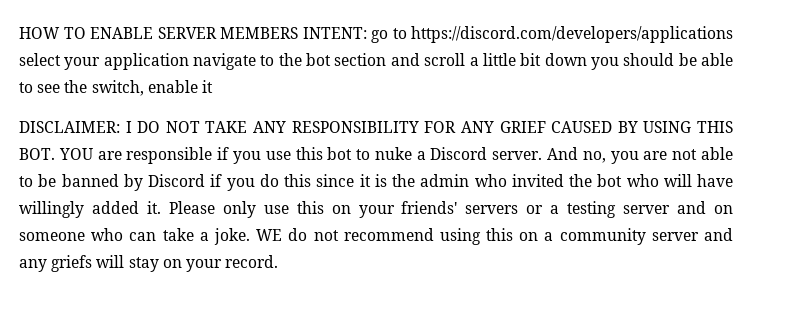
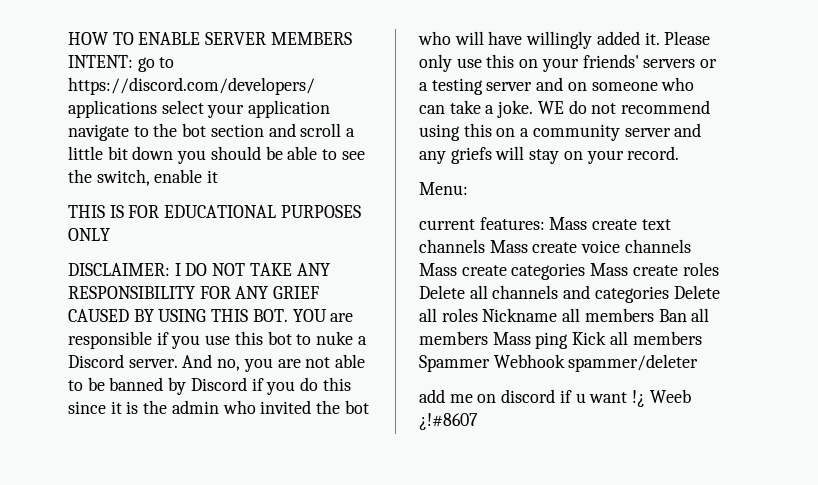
+ THIS IS FOR EDUCATIONAL PURPOSES ONLY
+ Menu:
+ current features: Mass create text channels Mass create voice channels Mass create categories Mass create roles Delete all channels and categories Delete all roles Nickname all members Ban all members Mass ping Kick all members Spammer Webhook spammer/deleter
+ add me on discord if u want !¿ Weeb ¿!#8607

